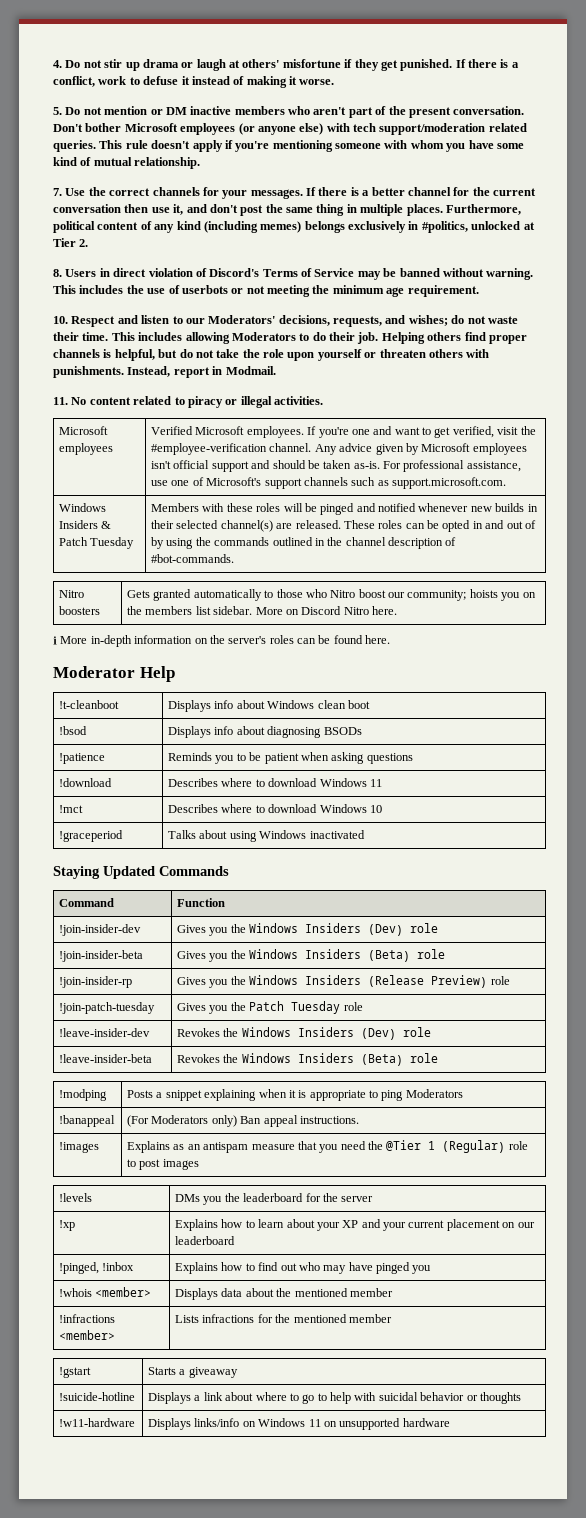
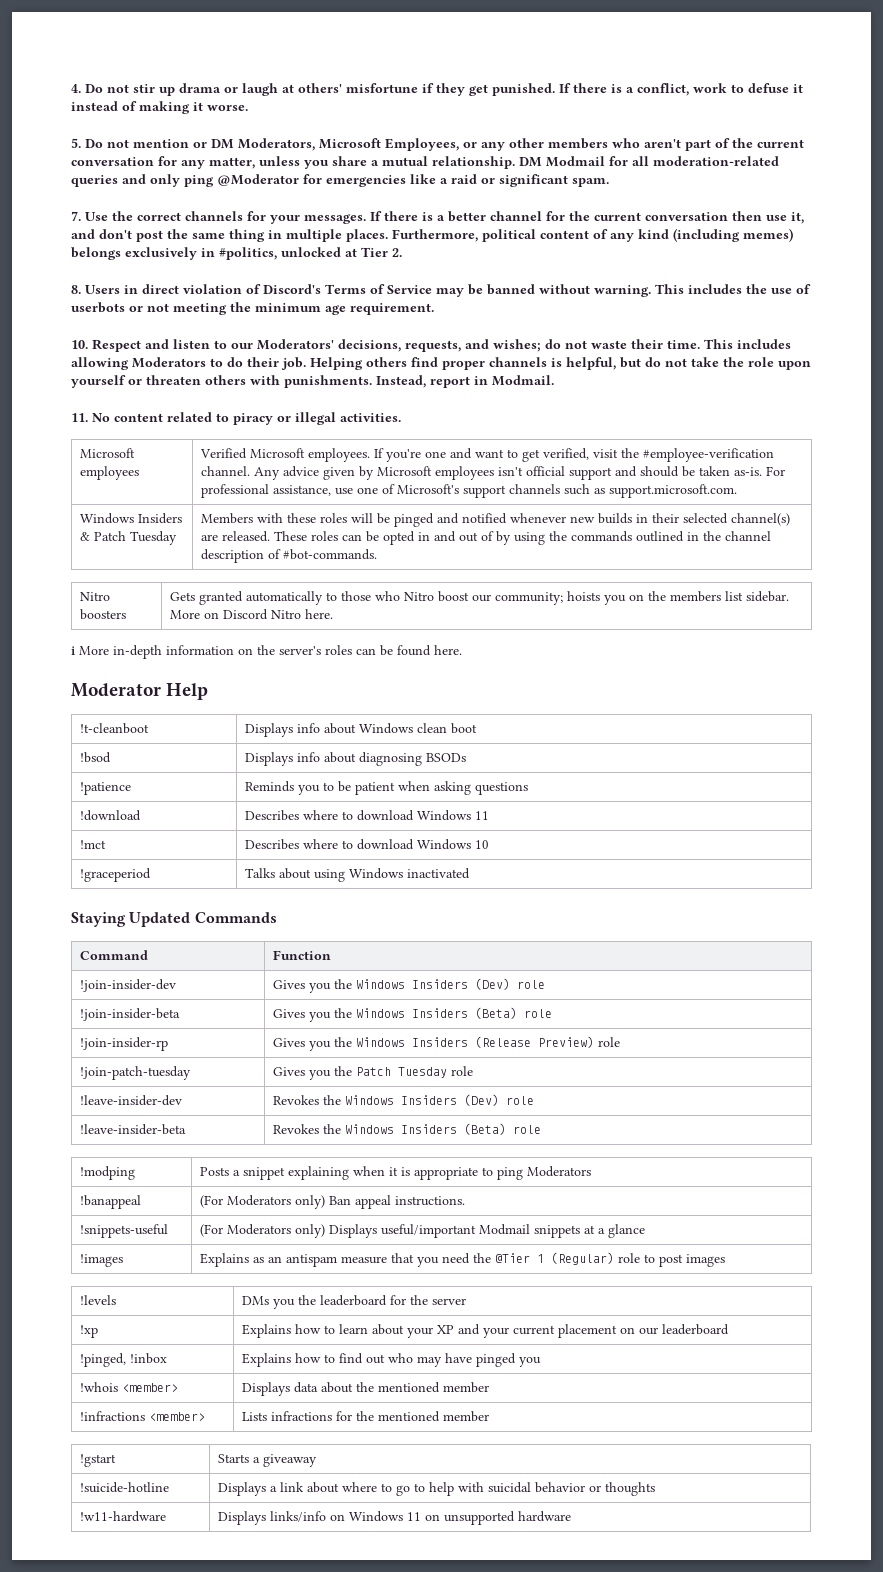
- 5. Do not mention or DM inactive members who aren't part of the present conversation. Don't bother Microsoft employees (or anyone else) with tech support/moderation related queries. This rule doesn't apply if you're mentioning someone with whom you have some kind of mutual relationship.
+ 5. Do not mention or DM Moderators, Microsoft Employees, or any other members who aren't part of the current conversation for any matter, unless you share a mutual relationship. DM Modmail for all moderation-related queries and only ping @Moderator for emergencies like a raid or significant spam.
+ !snippets-useful | (For Moderators only) Displays useful/important Modmail snippets at a glance

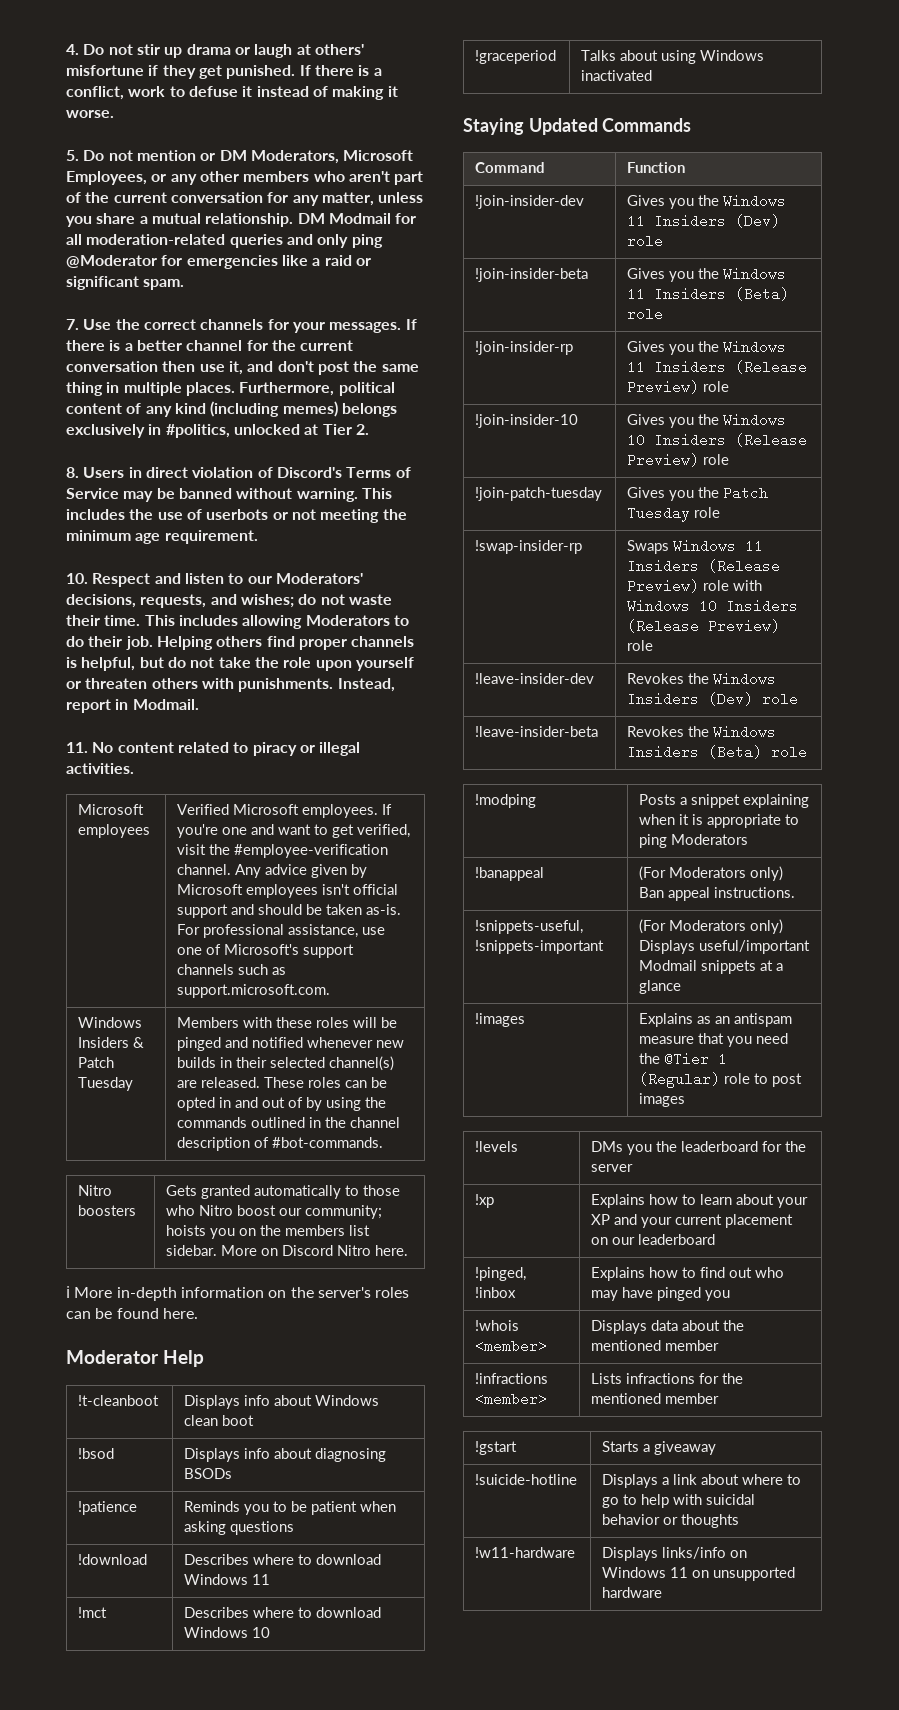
- !join-insider-dev | Gives you the Windows Insiders (Dev) role
+ !join-insider-dev | Gives you the Windows 11 Insiders (Dev) role
- !join-insider-beta | Gives you the Windows Insiders (Beta) role
+ !join-insider-beta | Gives you the Windows 11 Insiders (Beta) role
- !join-insider-rp | Gives you the Windows Insiders (Release Preview) role
+ !join-insider-rp | Gives you the Windows 11 Insiders (Release Preview) role
+ !join-insider-10 | Gives you the Windows 10 Insiders (Release Preview) role
+ !swap-insider-rp | Swaps Windows 11 Insiders (Release Preview) role with Windows 10 Insiders (Release Preview) role
- !snippets-useful | (For Moderators only) Displays useful/important Modmail snippets at a glance
+ !snippets-useful, !snippets-important | (For Moderators only) Displays useful/important Modmail snippets at a glance

